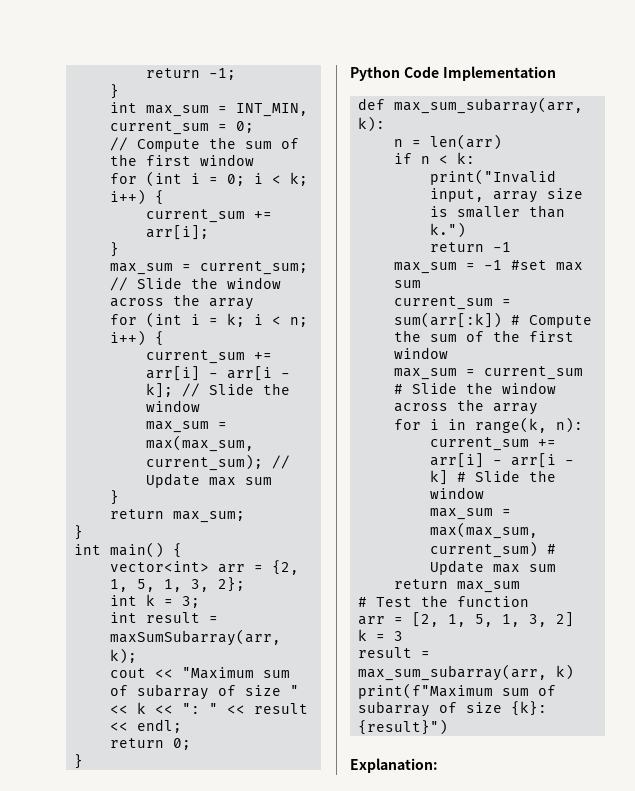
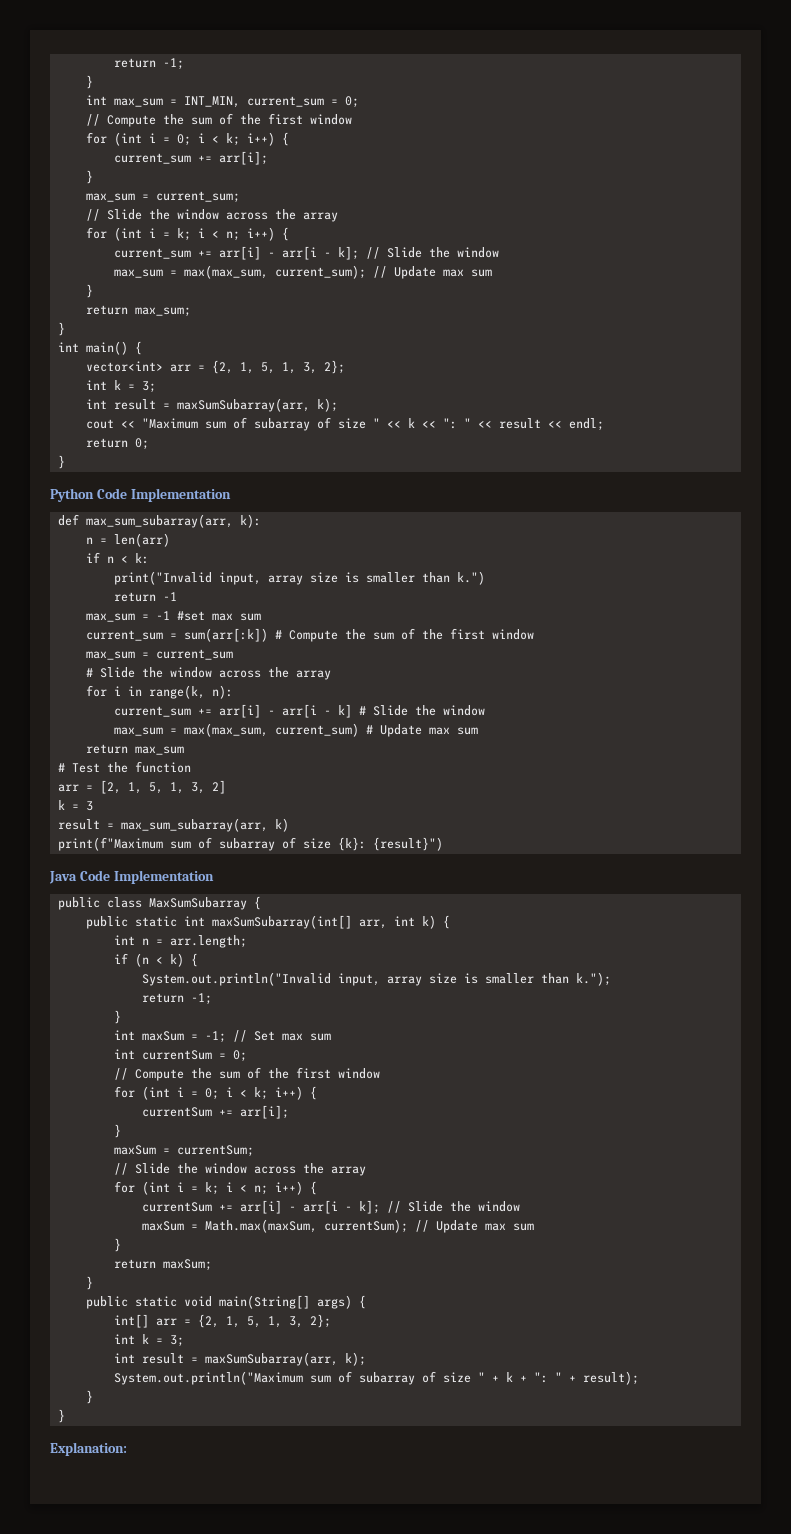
+ Java Code Implementation
+ public class MaxSumSubarray {
+ public static int maxSumSubarray(int[] arr, int k) {
+ int n = arr.length;
+ if (n < k) {
+ System.out.println("Invalid input, array size is smaller than k.");
+ return -1;
+ }
+ int maxSum = -1; // Set max sum
+ int currentSum = 0;
+ // Compute the sum of the first window
+ for (int i = 0; i < k; i++) {
+ currentSum += arr[i];
+ }
+ maxSum = currentSum;
+ // Slide the window across the array
+ for (int i = k; i < n; i++) {
+ currentSum += arr[i] - arr[i - k]; // Slide the window
+ maxSum = Math.max(maxSum, currentSum); // Update max sum
+ }
+ return maxSum;
+ }
+ public static void main(String[] args) {
+ int[] arr = {2, 1, 5, 1, 3, 2};
+ int k = 3;
+ int result = maxSumSubarray(arr, k);
+ System.out.println("Maximum sum of subarray of size " + k + ": " + result);
+ }
+ }

